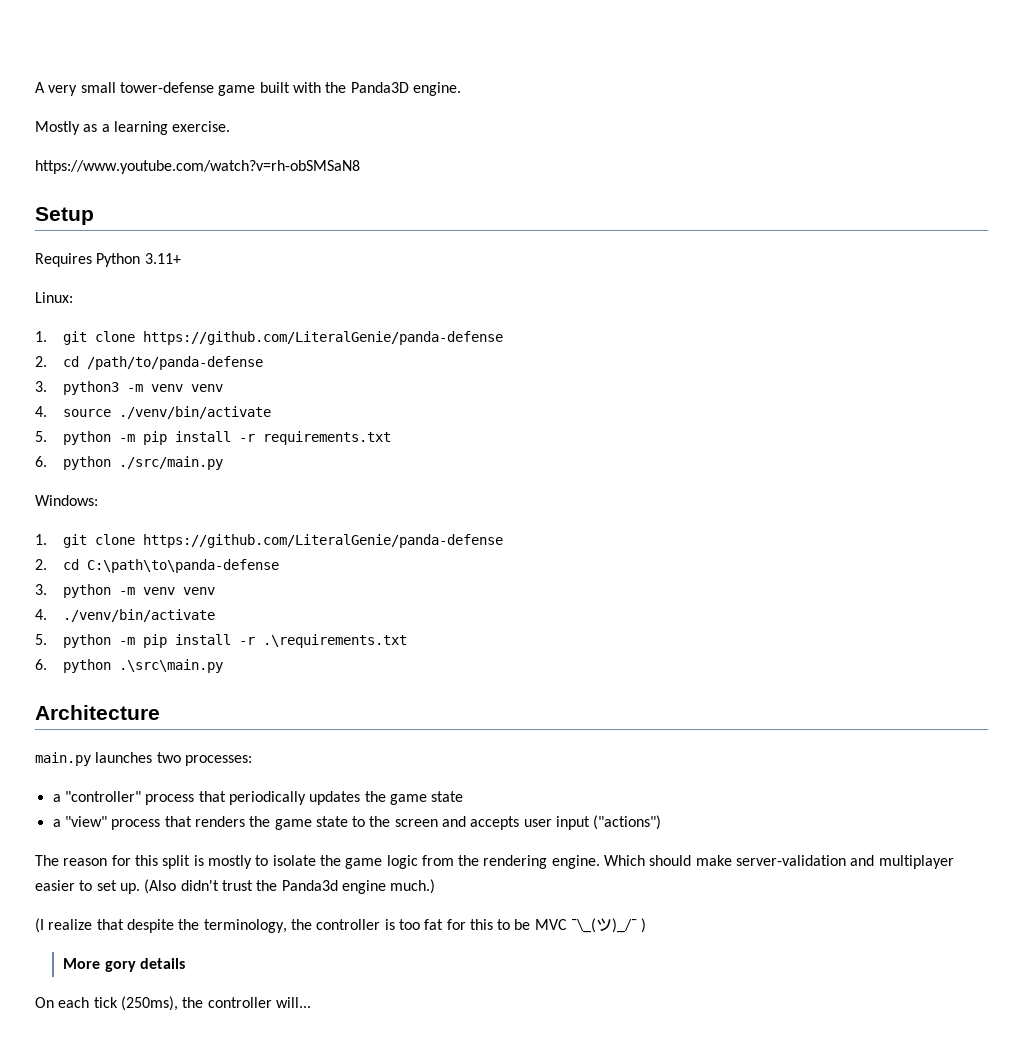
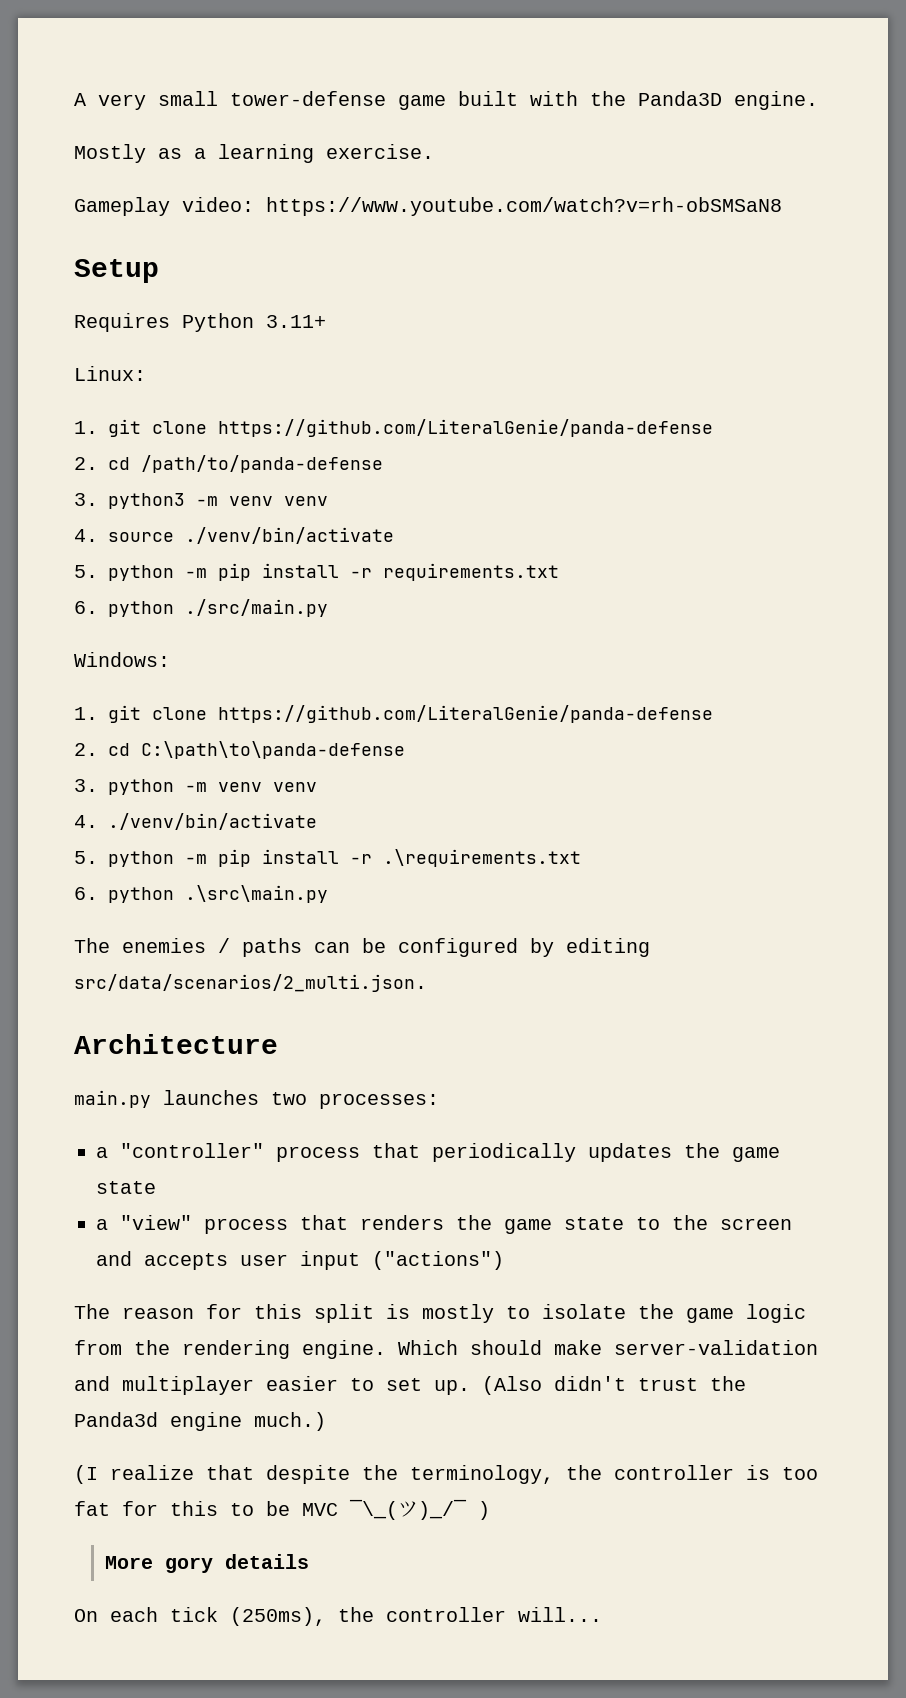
- https://www.youtube.com/watch?v=rh-obSMSaN8
+ Gameplay video: https://www.youtube.com/watch?v=rh-obSMSaN8
+ The enemies / paths can be configured by editing src/data/scenarios/2_multi.json.

